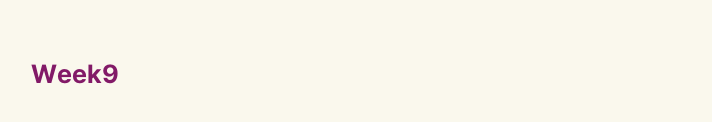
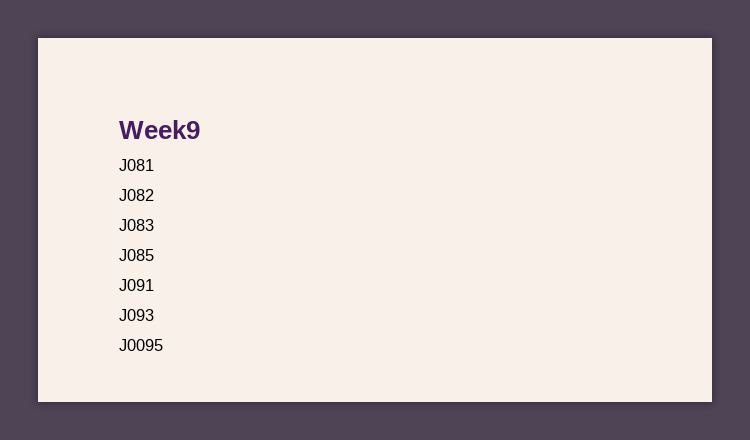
+ J081
+ J082
+ J083
+ J085
+ J091
+ J093
+ J0095

